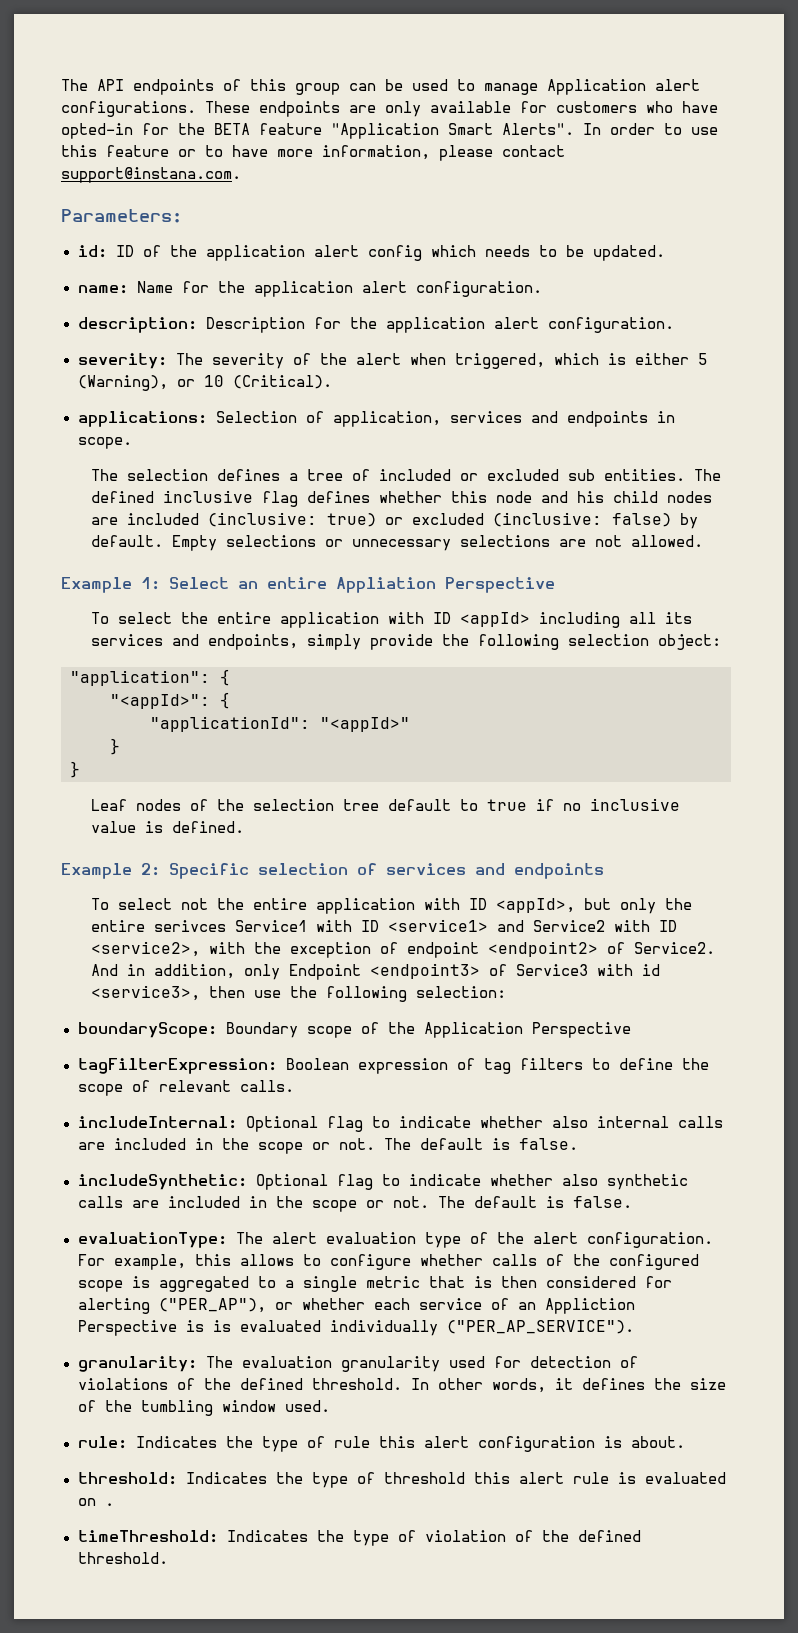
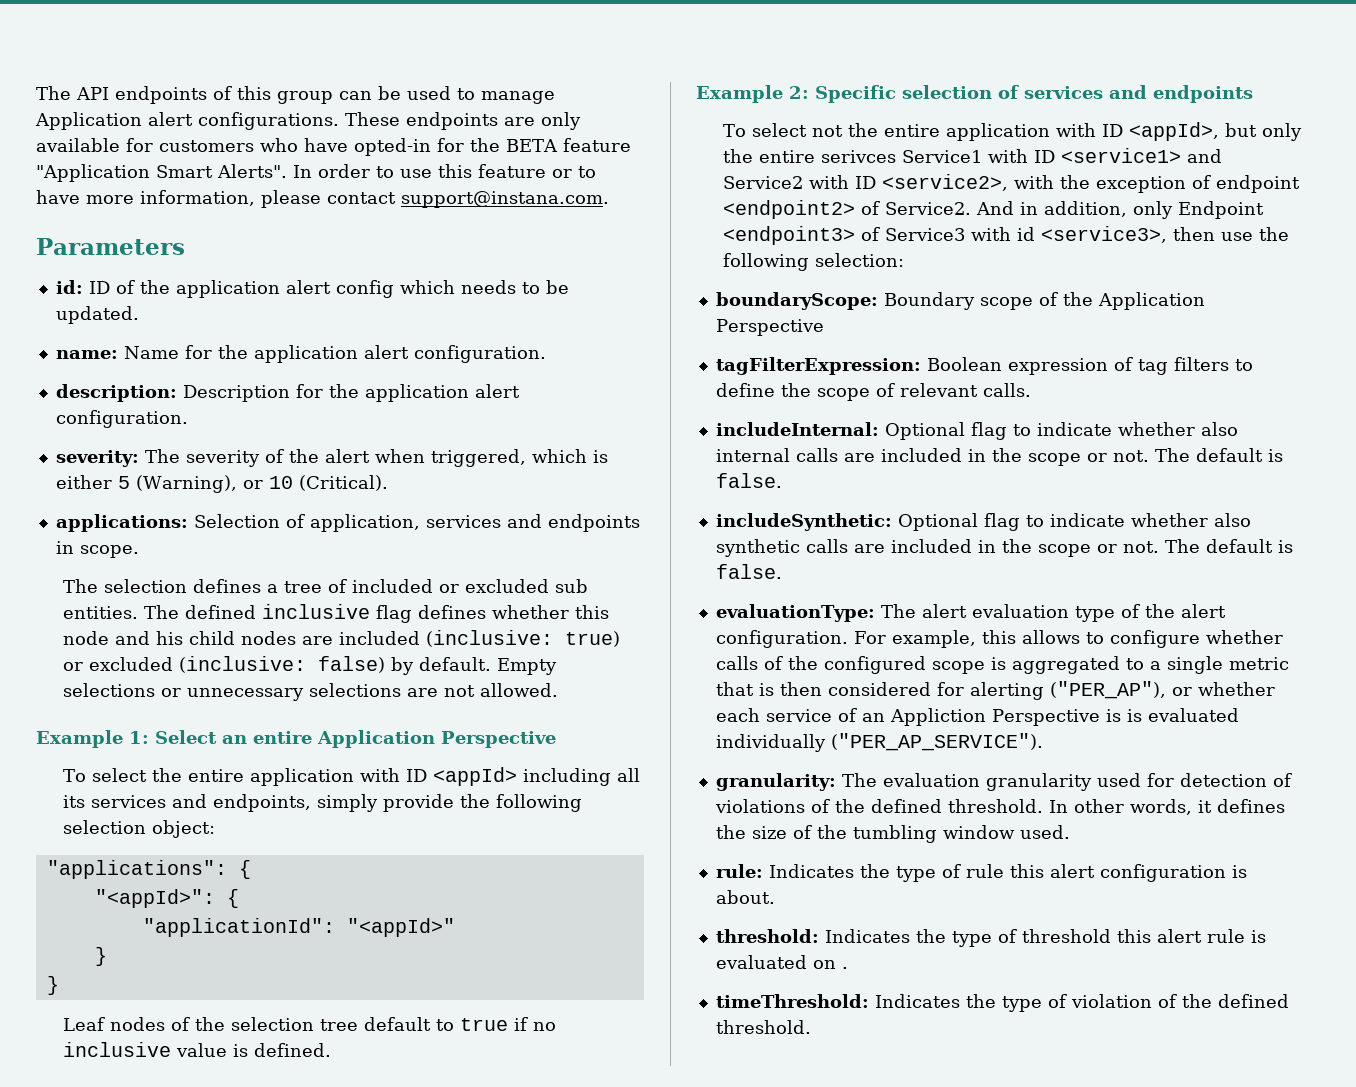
- Parameters:
+ Parameters
- Example 1: Select an entire Appliation Perspective
+ Example 1: Select an entire Application Perspective
- "application": {
+ "applications": {

